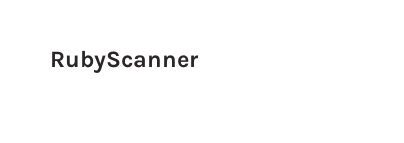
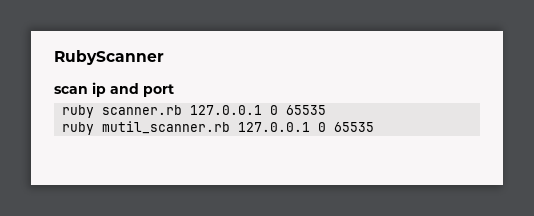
+ scan ip and port
+ ruby scanner.rb 127.0.0.1 0 65535
+ ruby mutil_scanner.rb 127.0.0.1 0 65535

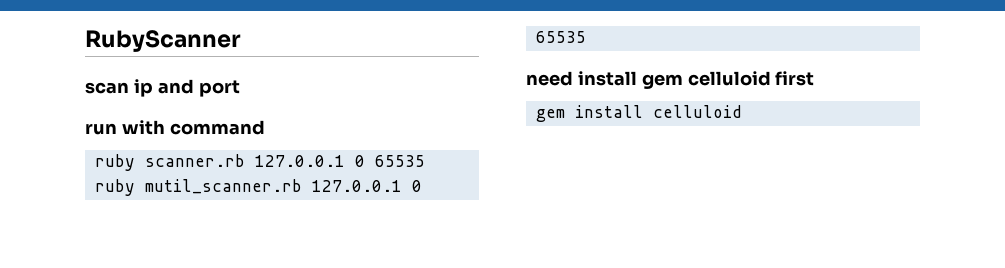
+ run with command
+ need install gem celluloid first
+ gem install celluloid

